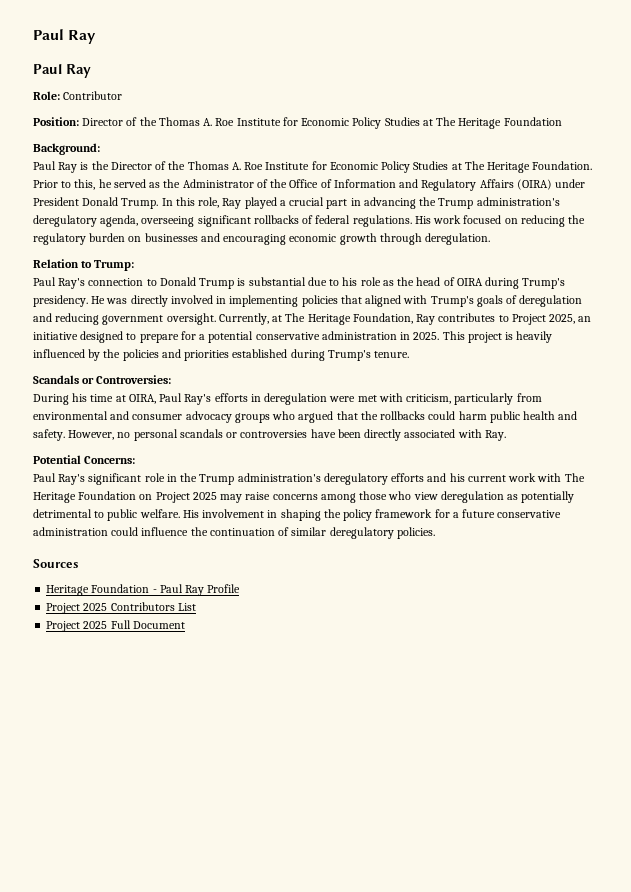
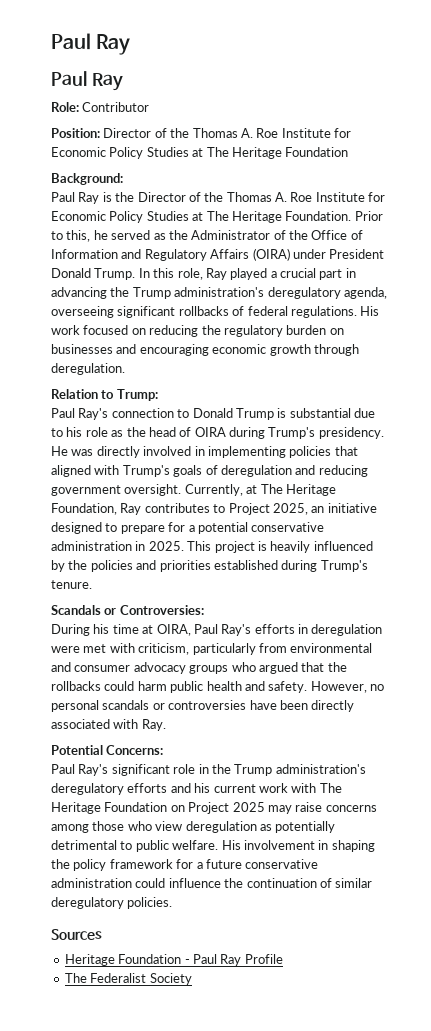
- Project 2025 Contributors List
- Project 2025 Full Document
+ The Federalist Society

